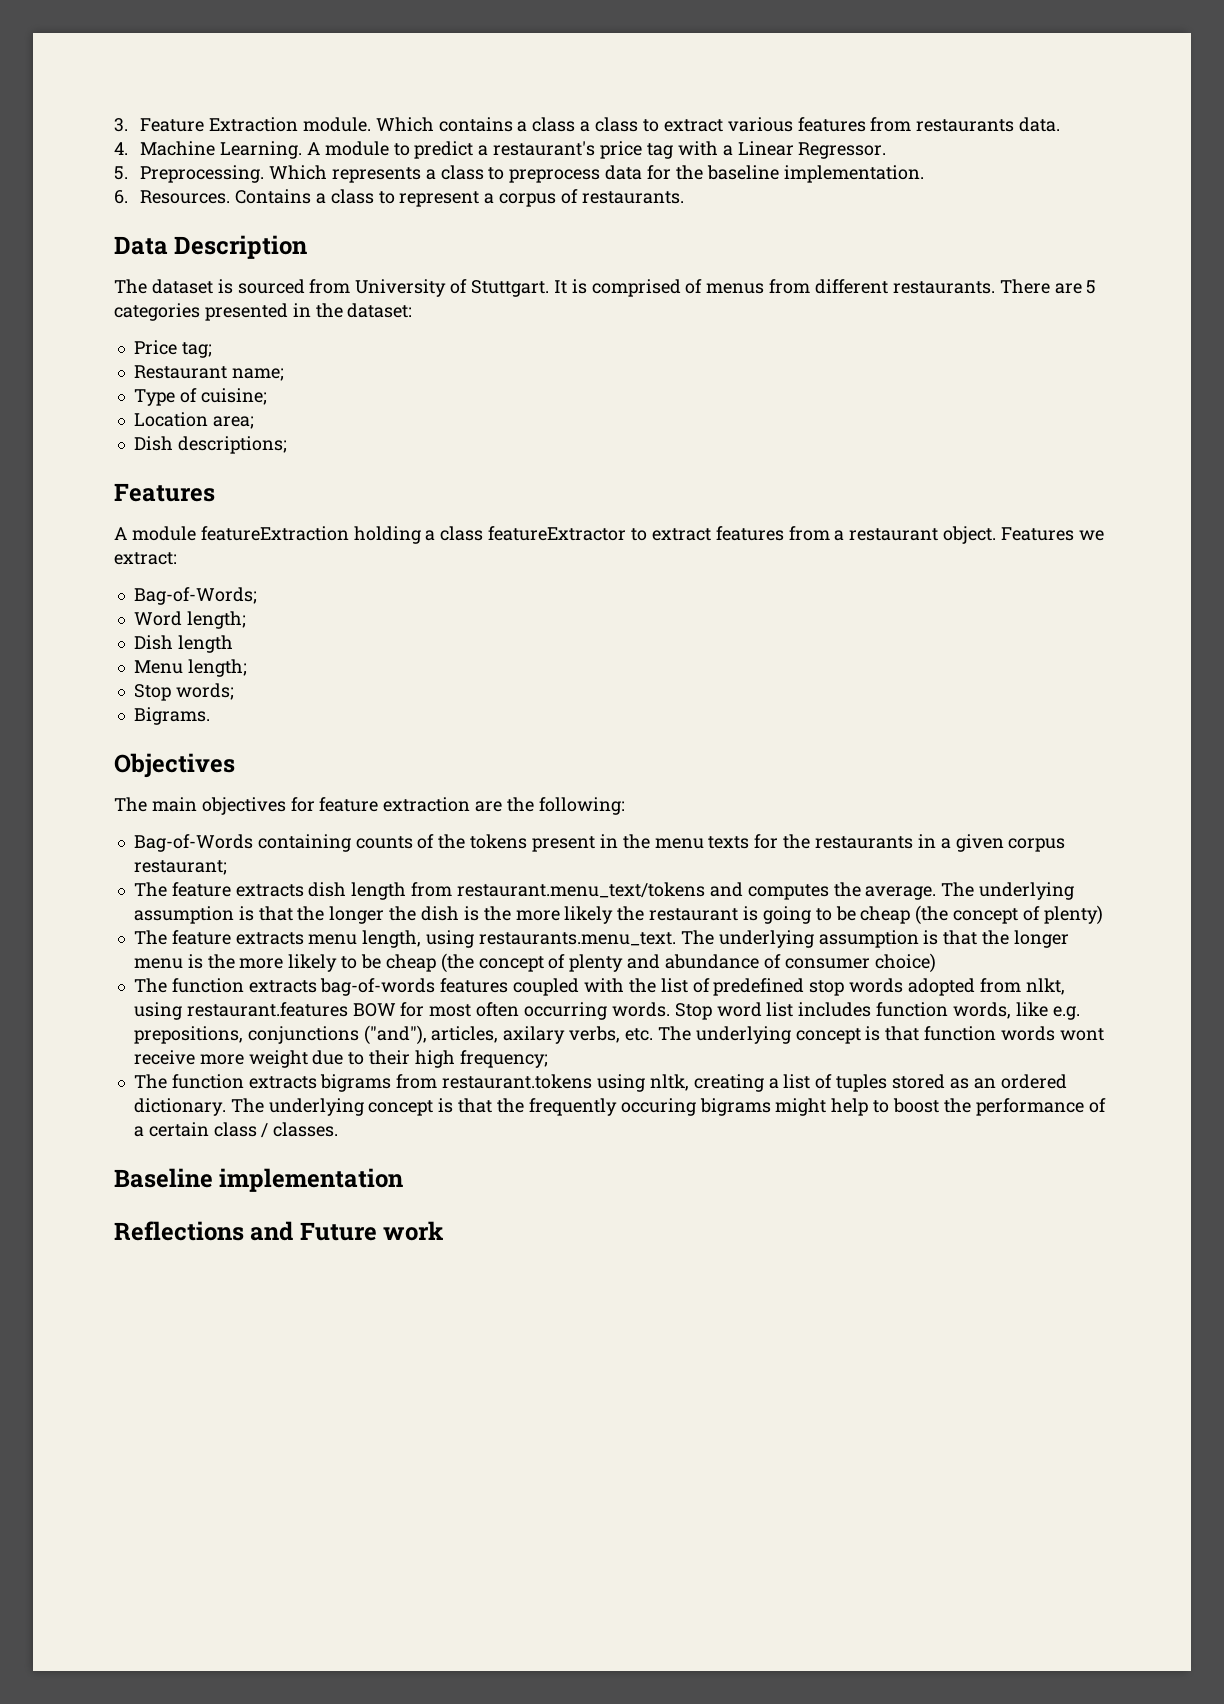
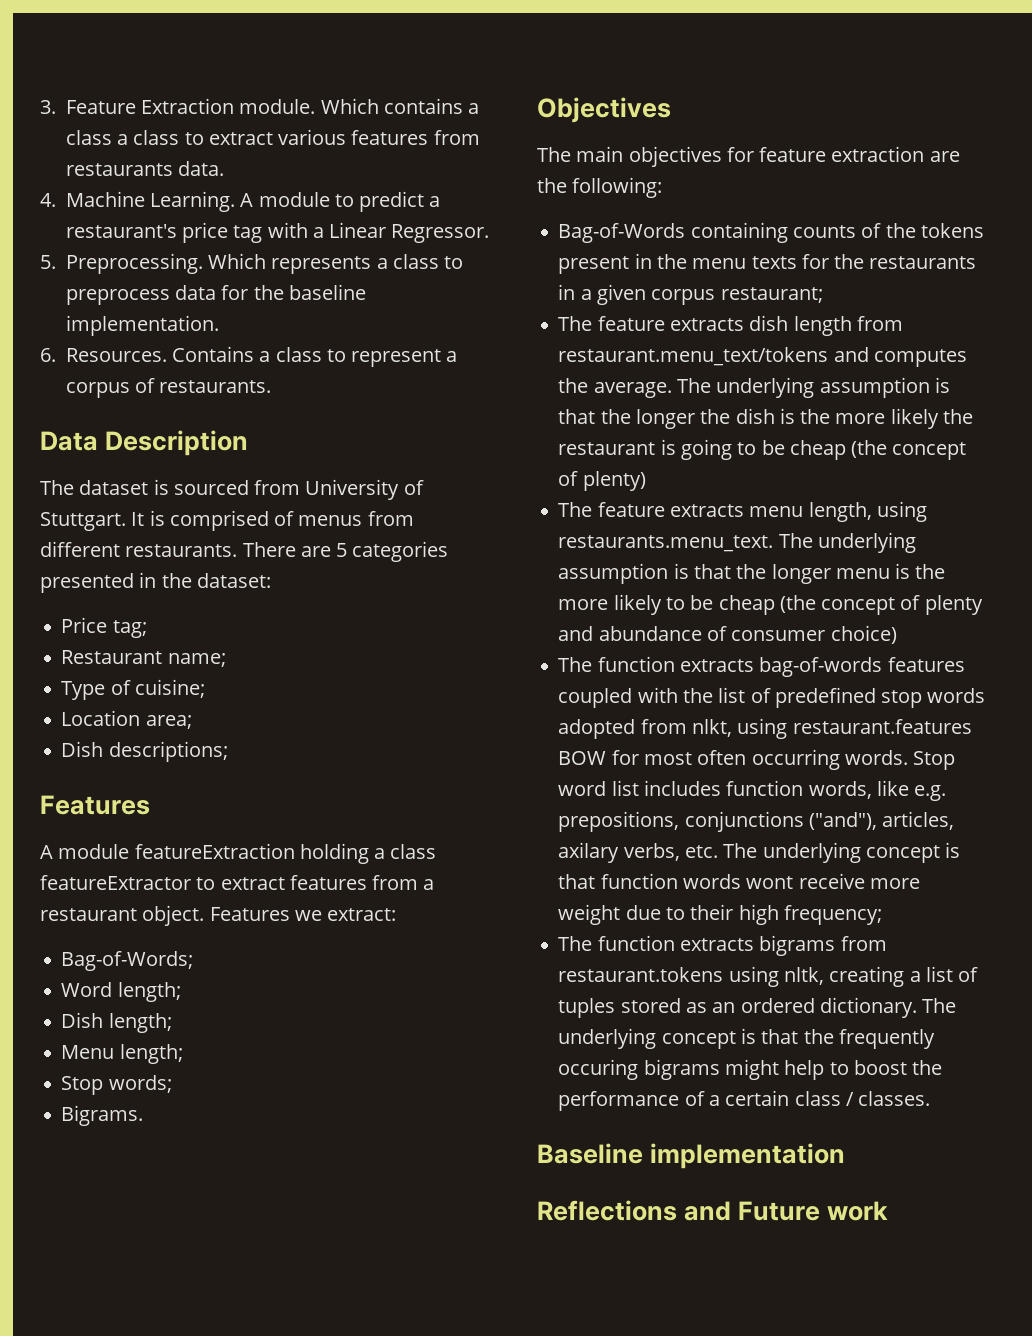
- Dish length
+ Dish length;

